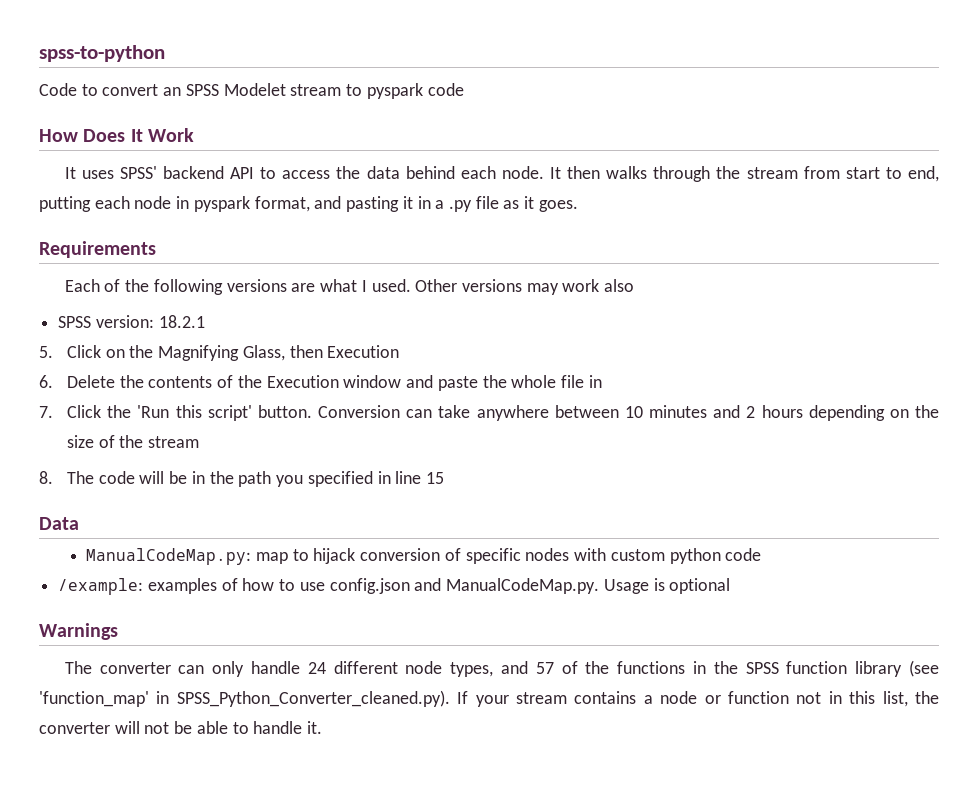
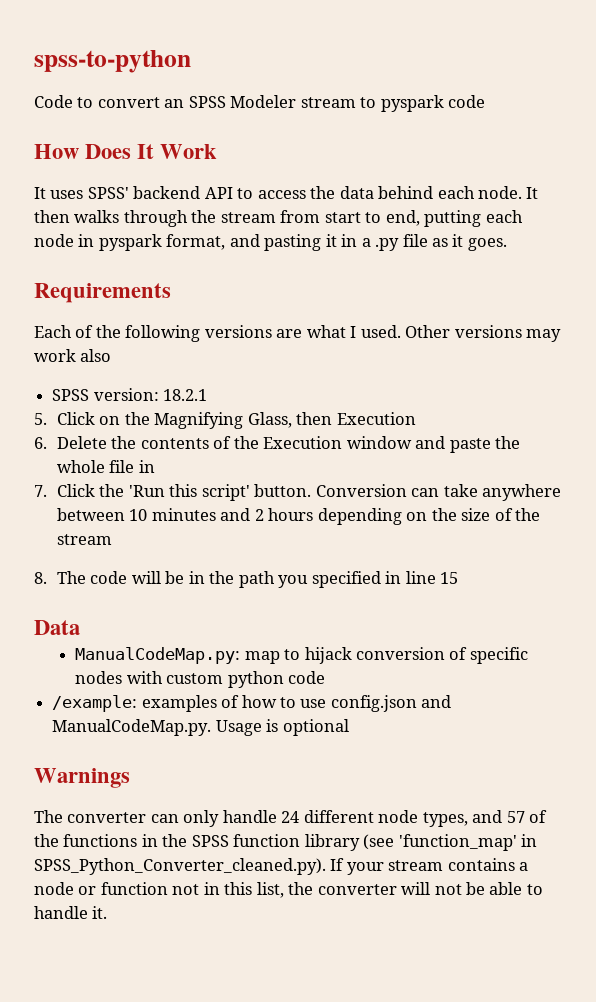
- Code to convert an SPSS Modelet stream to pyspark code
+ Code to convert an SPSS Modeler stream to pyspark code

